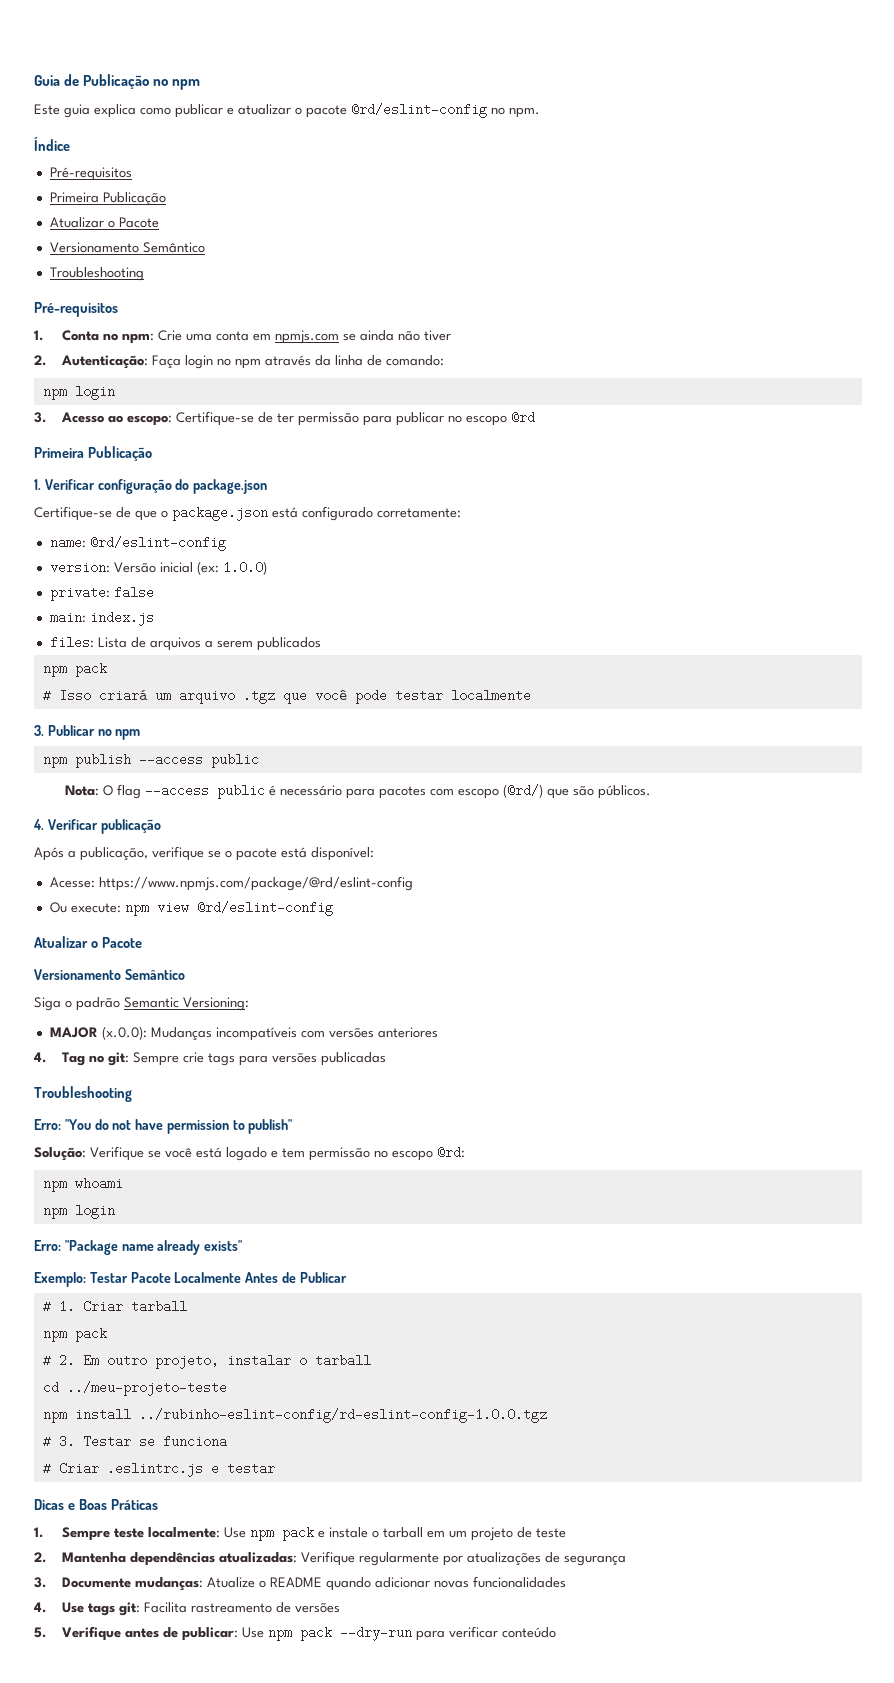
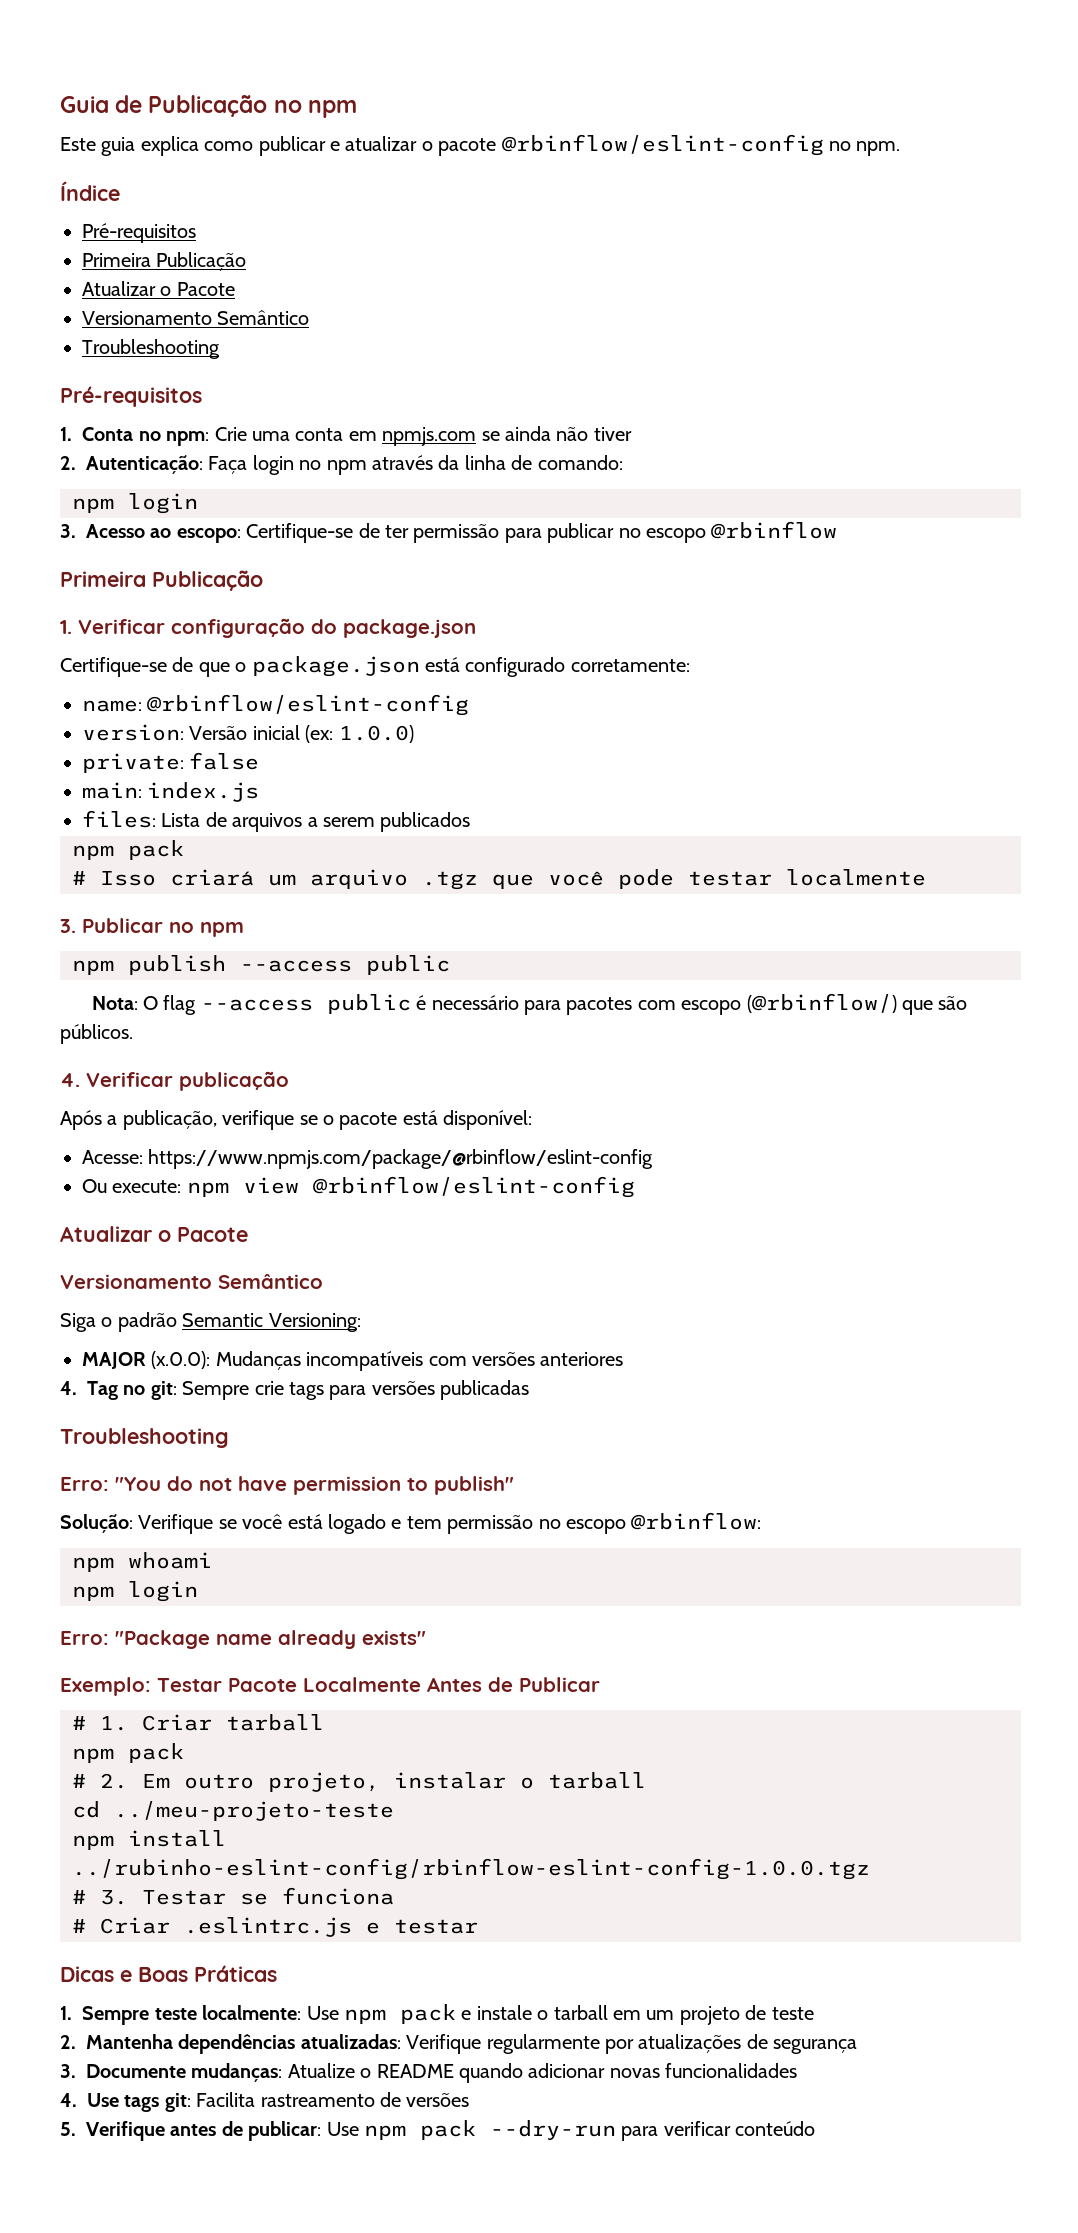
- Este guia explica como publicar e atualizar o pacote @rd/eslint-config no npm.
+ Este guia explica como publicar e atualizar o pacote @rbinflow/eslint-config no npm.
- 3. Acesso ao escopo: Certifique-se de ter permissão para publicar no escopo @rd
+ 3. Acesso ao escopo: Certifique-se de ter permissão para publicar no escopo @rbinflow
- name: @rd/eslint-config
+ name: @rbinflow/eslint-config
- Nota: O flag --access public é necessário para pacotes com escopo (@rd/) que são públicos.
+ Nota: O flag --access public é necessário para pacotes com escopo (@rbinflow/) que são públicos.
- Acesse: https://www.npmjs.com/package/@rd/eslint-config
+ Acesse: https://www.npmjs.com/package/@rbinflow/eslint-config
- Ou execute: npm view @rd/eslint-config
+ Ou execute: npm view @rbinflow/eslint-config
- Solução: Verifique se você está logado e tem permissão no escopo @rd:
+ Solução: Verifique se você está logado e tem permissão no escopo @rbinflow:
- npm install ../rubinho-eslint-config/rd-eslint-config-1.0.0.tgz
+ npm install ../rubinho-eslint-config/rbinflow-eslint-config-1.0.0.tgz

